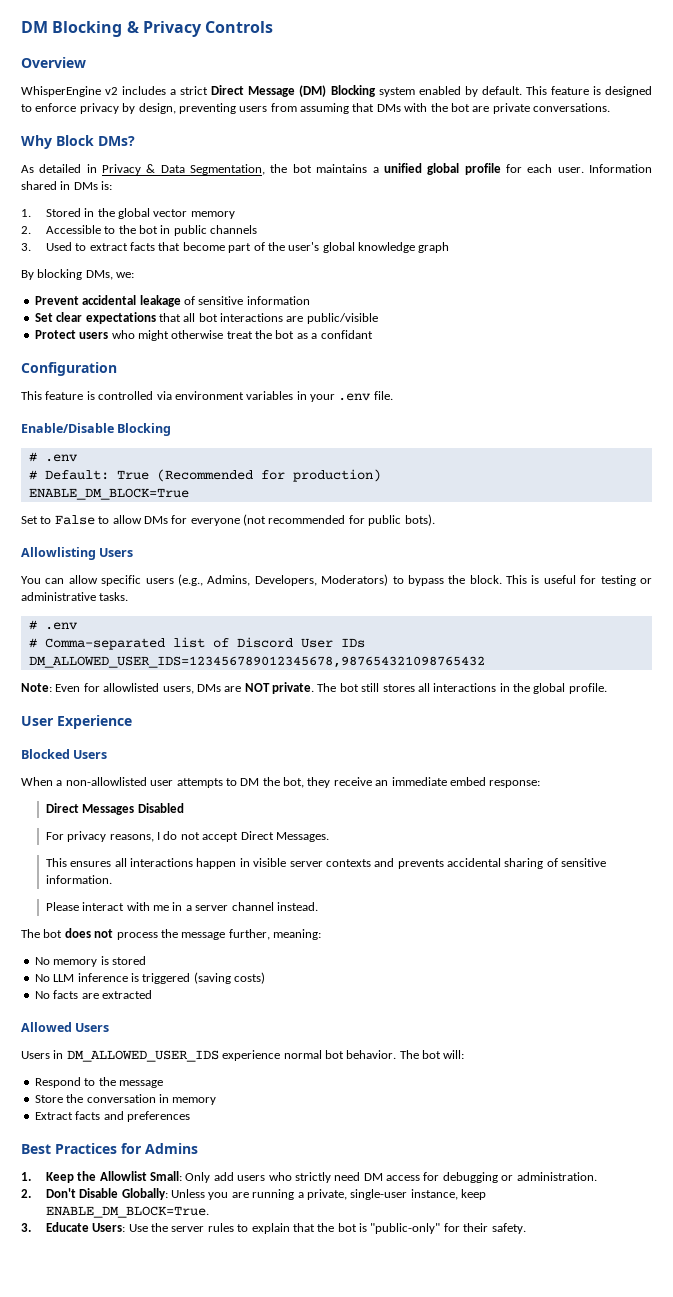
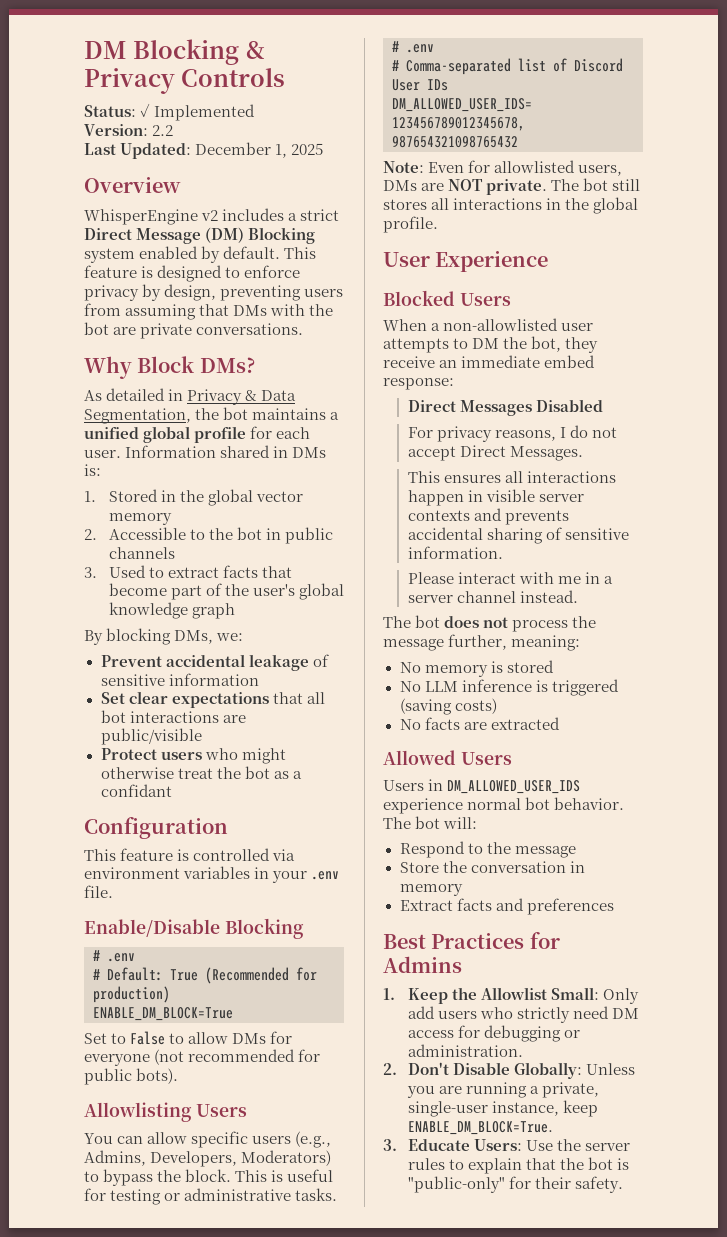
+ Status: ✓ Implemented
+ Version: 2.2
+ Last Updated: December 1, 2025

